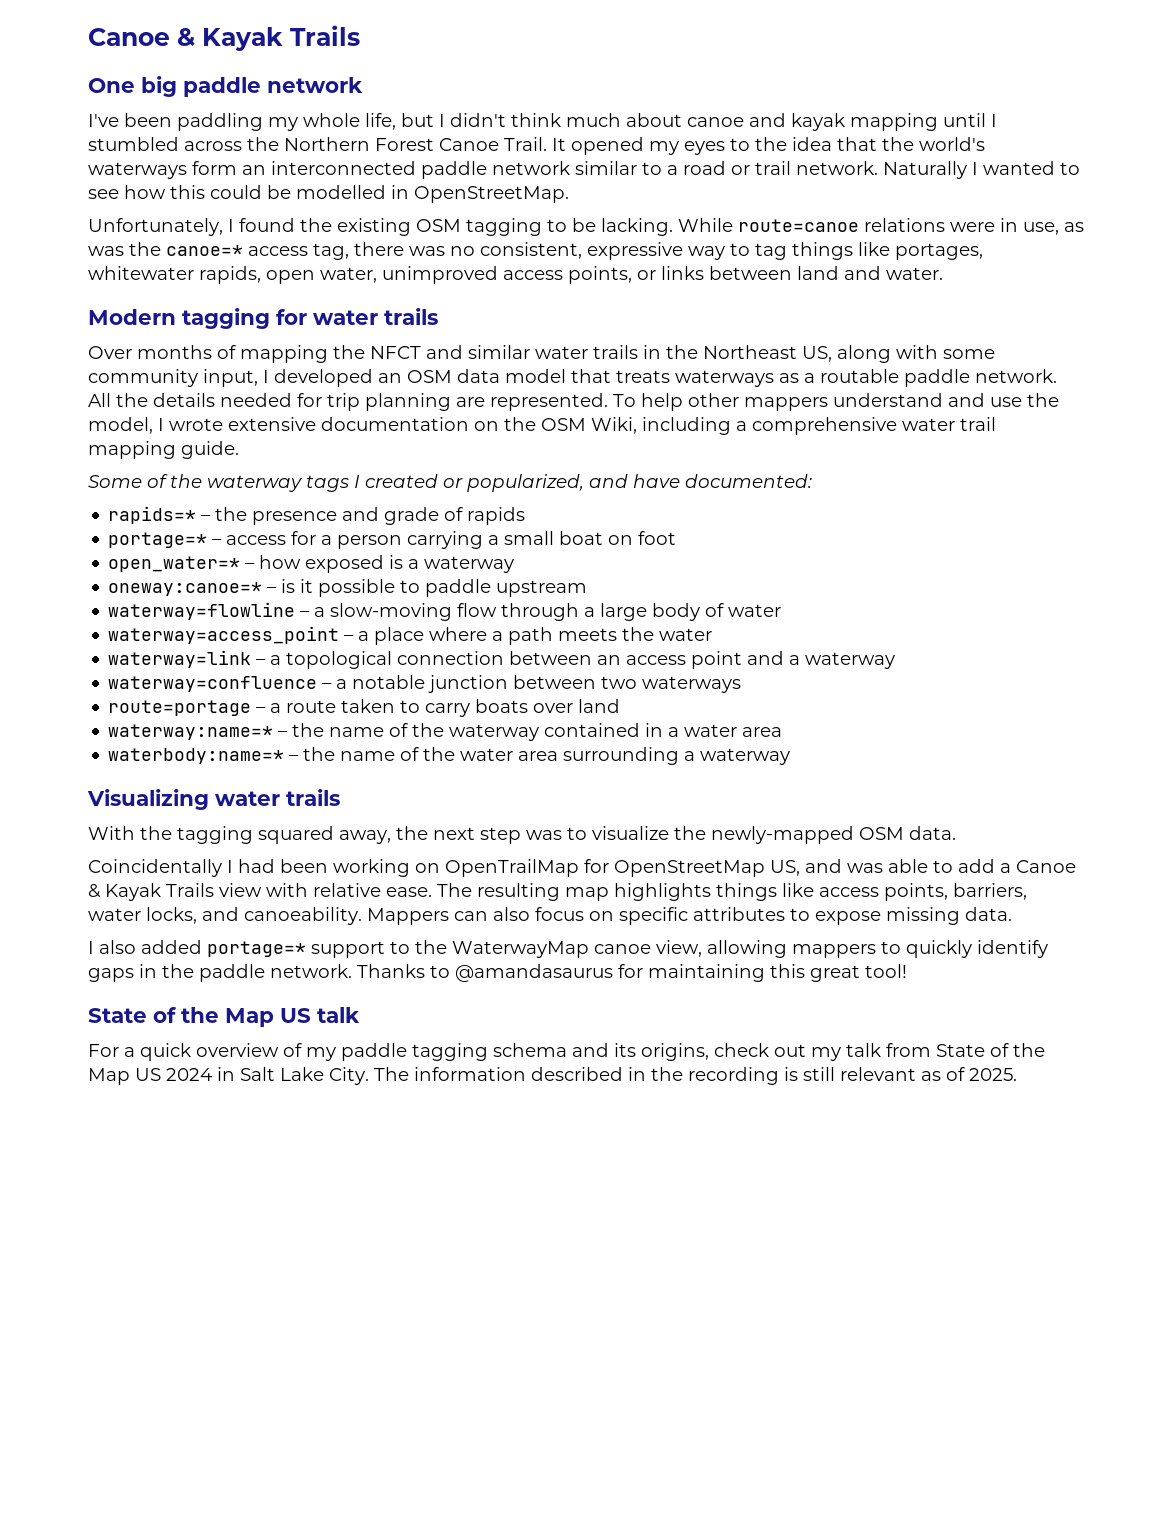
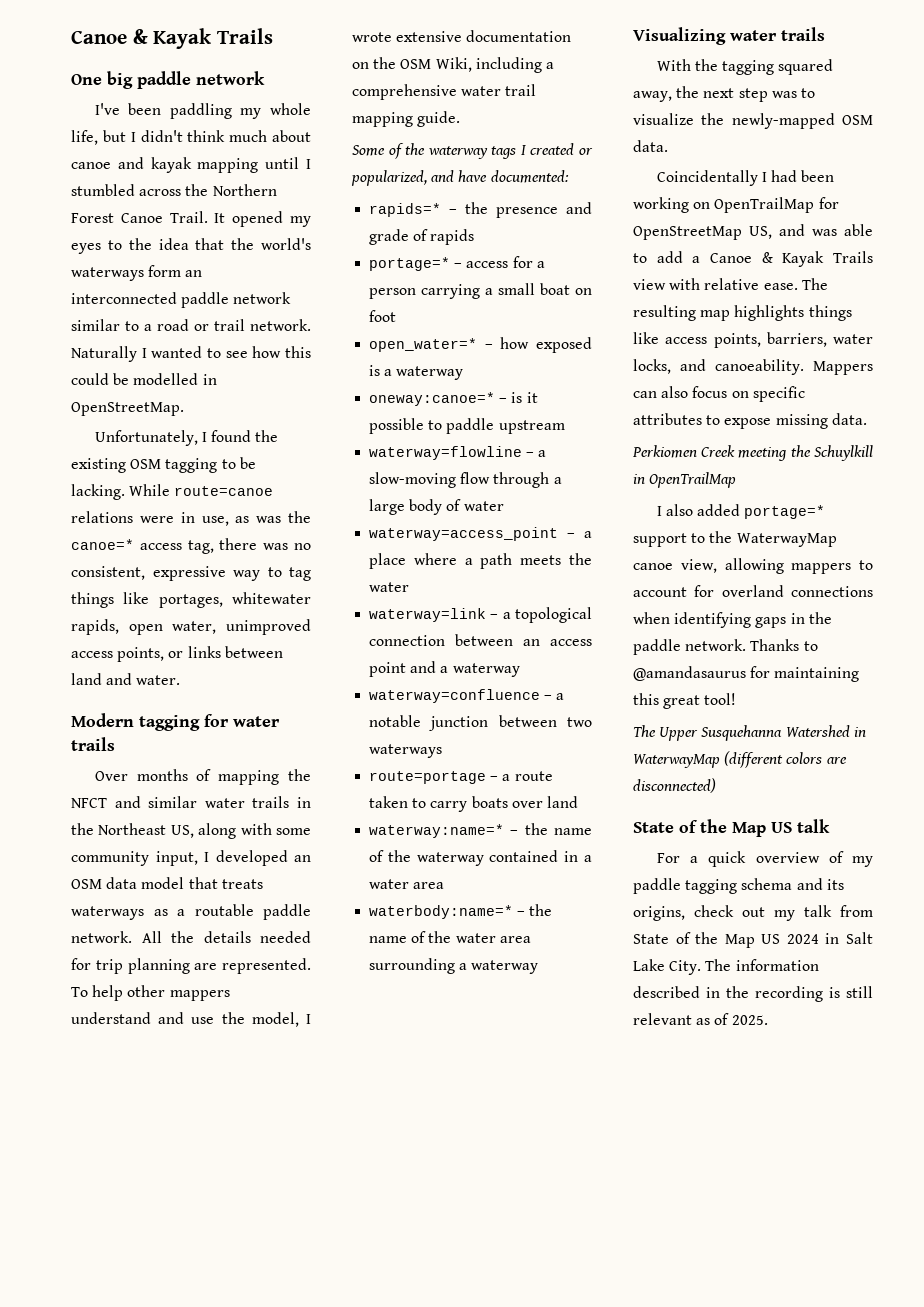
+ Perkiomen Creek meeting the Schuylkill in OpenTrailMap
- I also added portage=* support to the WaterwayMap canoe view, allowing mappers to quickly identify gaps in the paddle network.
+ I also added portage=* support to the WaterwayMap canoe view, allowing mappers to account for overland connections when identifying gaps in the paddle network.
+ The Upper Susquehanna Watershed in WaterwayMap (different colors are disconnected)

